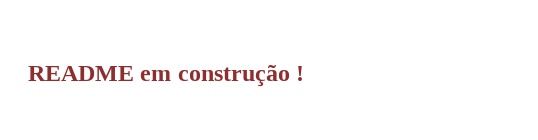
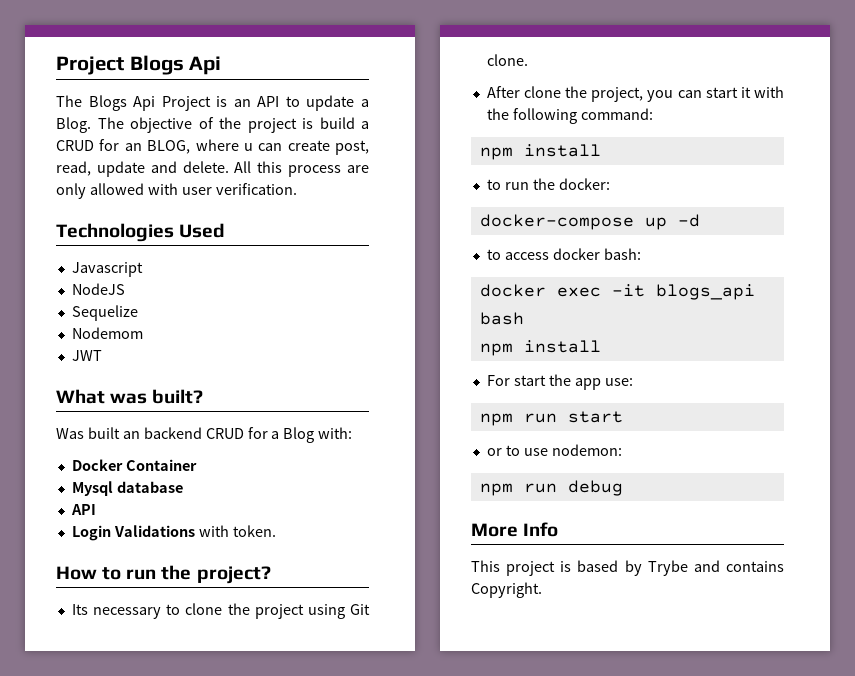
- README em construção !
+ Project Blogs Api
+ The Blogs Api Project is an API to update a Blog. The objective of the project is build a CRUD for an BLOG, where u can create post, read, update and delete. All this process are only allowed with user verification.
+ Technologies Used
+ Javascript
+ NodeJS
+ Sequelize
+ Nodemom
+ JWT
+ What was built?
+ Was built an backend CRUD for a Blog with:
+ Docker Container
+ Mysql database
+ API
+ Login Validations with token.
+ How to run the project?
+ Its necessary to clone the project using Git clone.
+ After clone the project, you can start it with the following command:
+ npm install
+ to run the docker:
+ docker-compose up -d
+ to access docker bash:
+ docker exec -it blogs_api bash
+ npm install
+ For start the app use:
+ npm run start
+ or to use nodemon:
+ npm run debug
+ More Info
+ This project is based by Trybe and contains Copyright.

